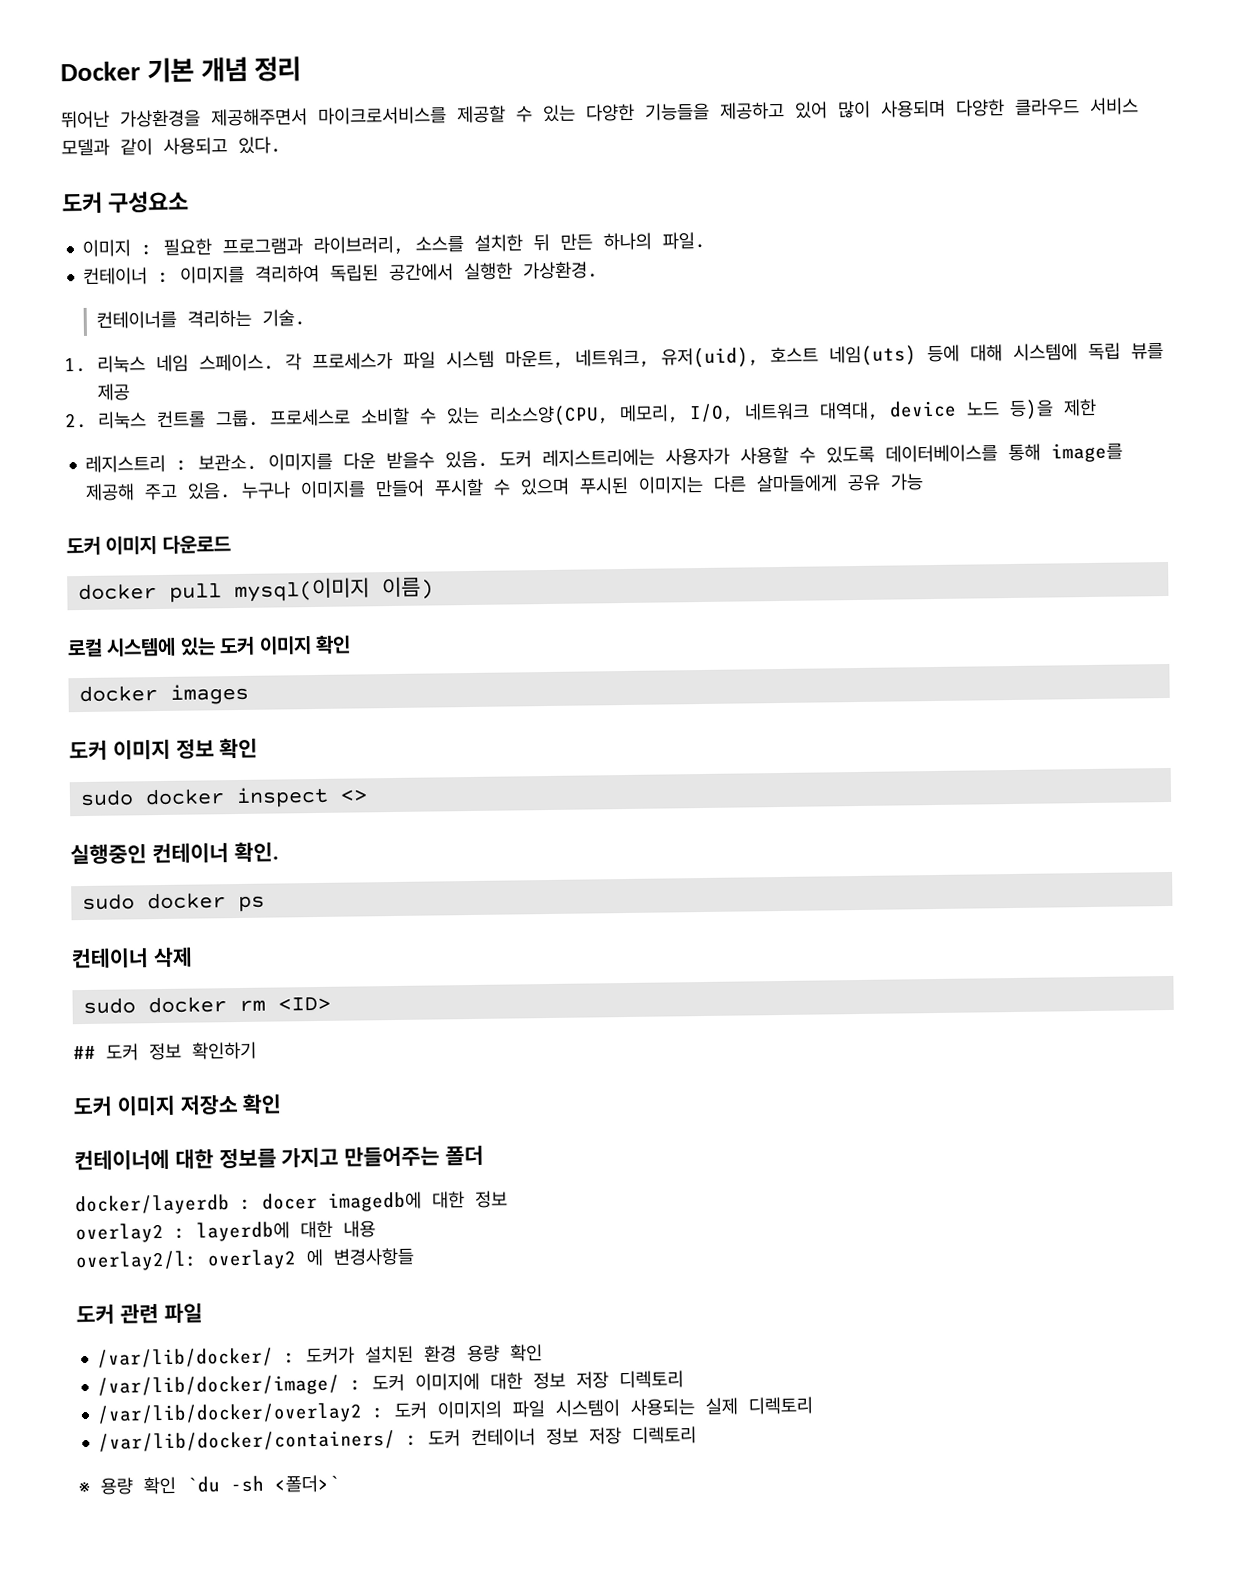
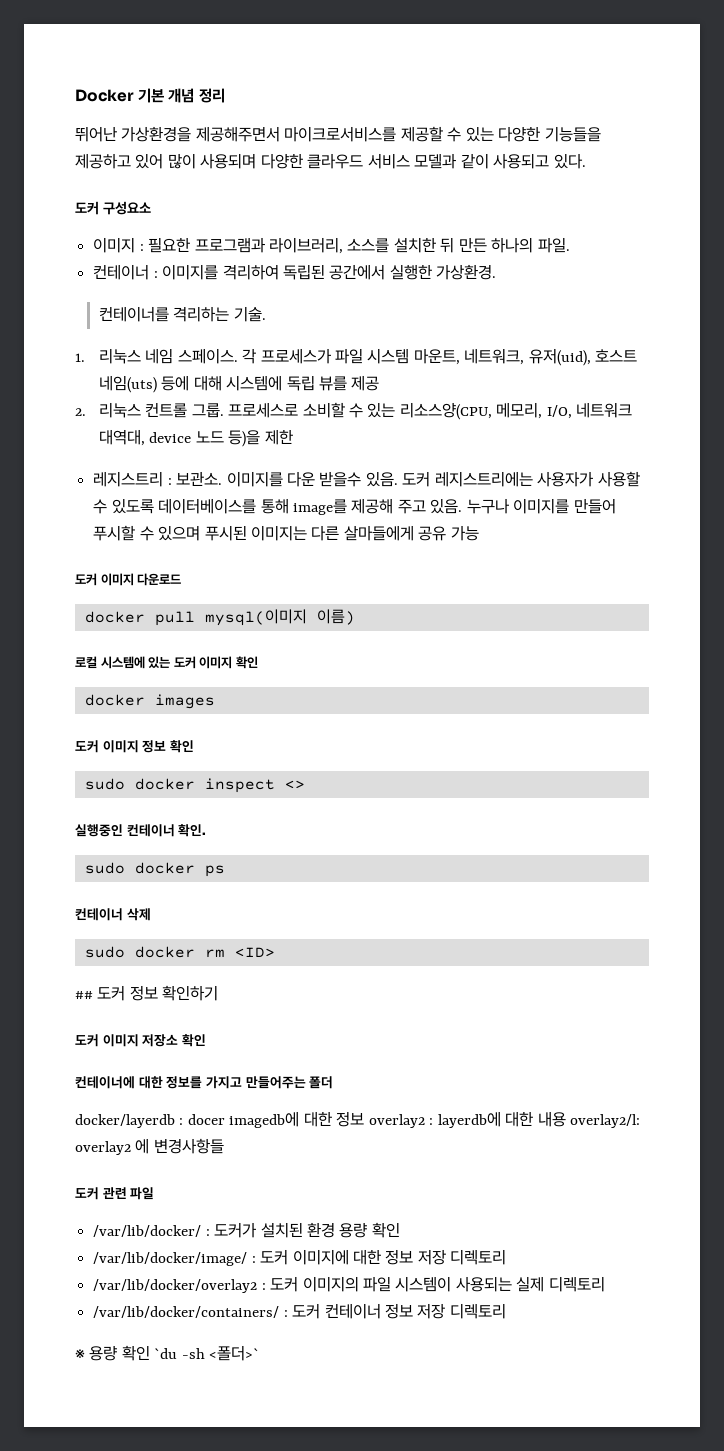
- docker/layerdb : docer imagedb에 대한 정보
- overlay2 : layerdb에 대한 내용
- overlay2/l: overlay2 에 변경사항들
+ docker/layerdb : docer imagedb에 대한 정보 overlay2 : layerdb에 대한 내용 overlay2/l: overlay2 에 변경사항들

